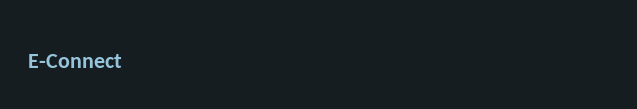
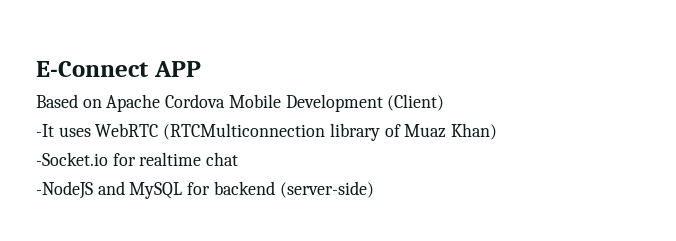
- E-Connect
+ E-Connect APP
+ Based on Apache Cordova Mobile Development (Client)
+ -It uses WebRTC (RTCMulticonnection library of Muaz Khan)
+ -Socket.io for realtime chat
+ -NodeJS and MySQL for backend (server-side)

